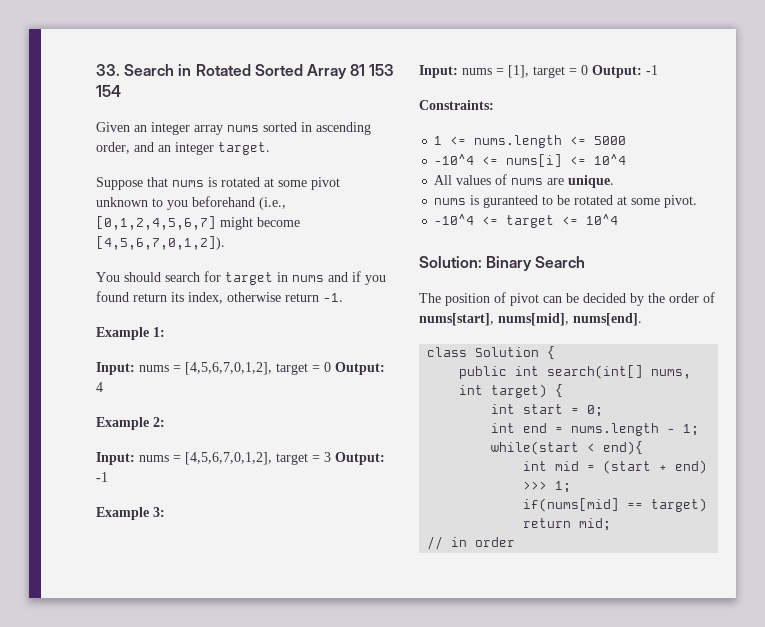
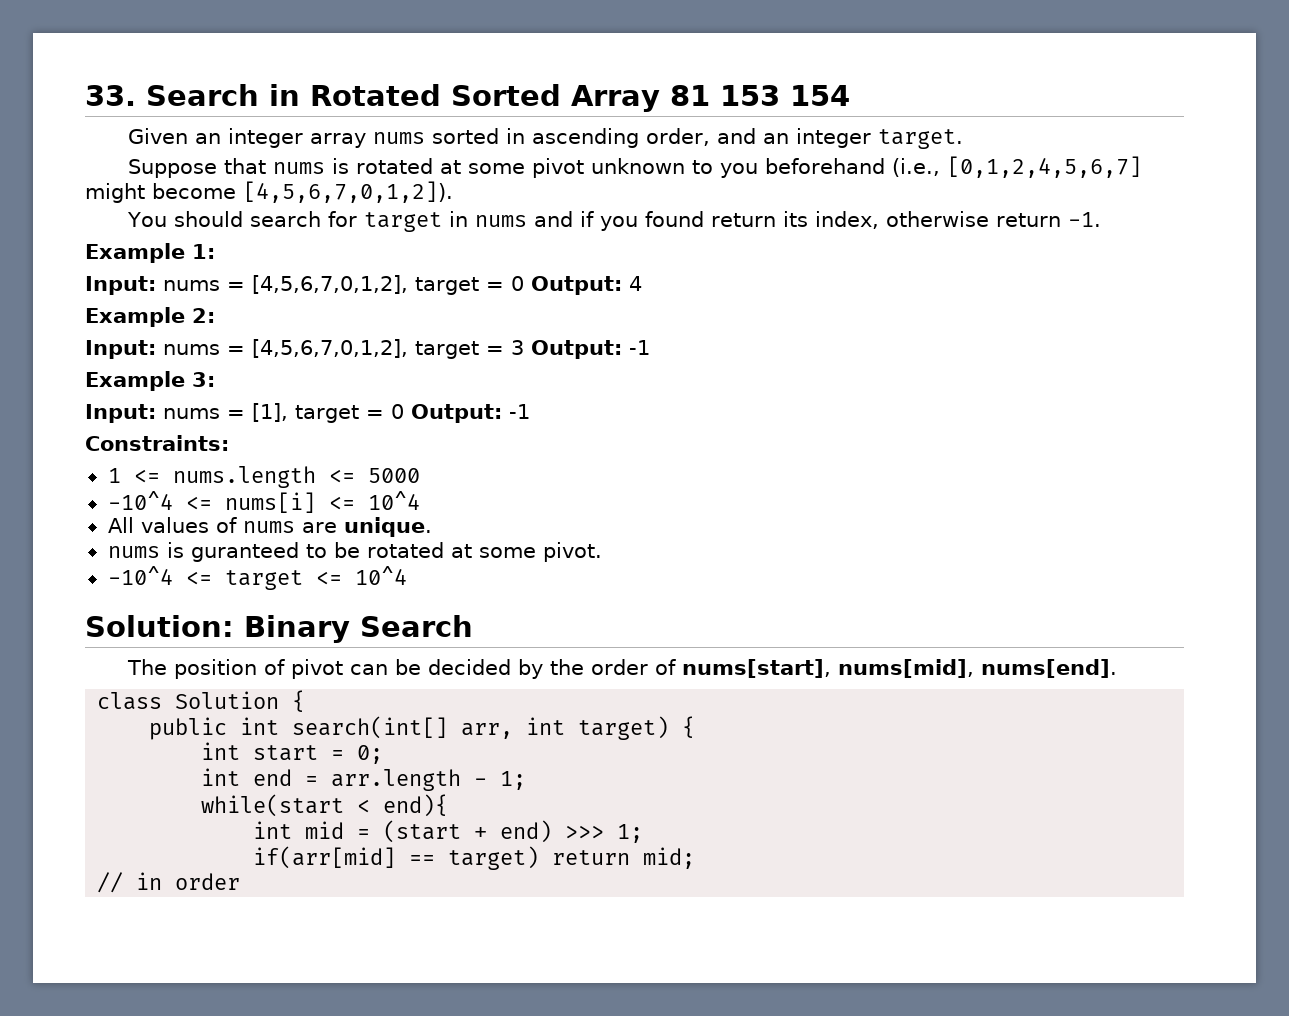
- public int search(int[] nums, int target) {
+ public int search(int[] arr, int target) {
- int end = nums.length - 1;
+ int end = arr.length - 1;
- if(nums[mid] == target) return mid;
+ if(arr[mid] == target) return mid;

